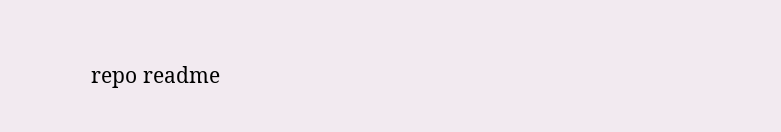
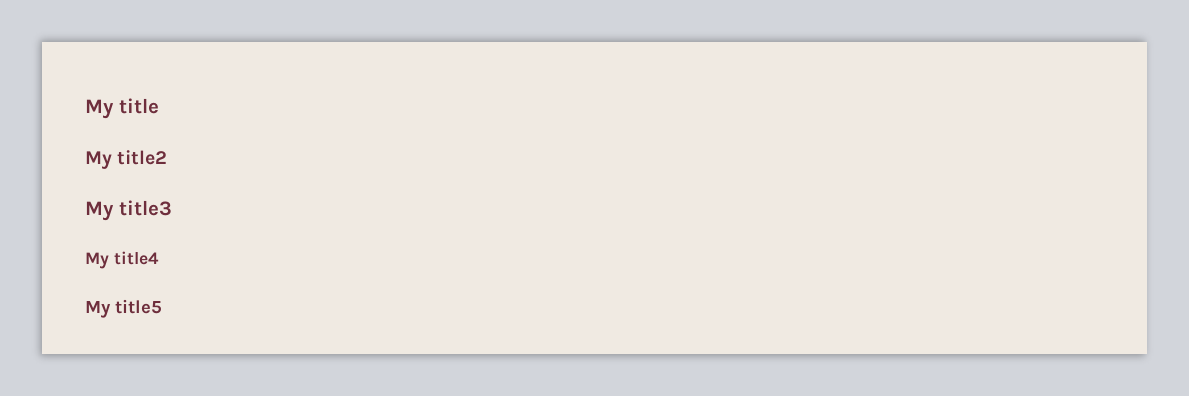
- repo readme
+ My title
+ My title2
+ My title3
+ My title4
+ My title5

